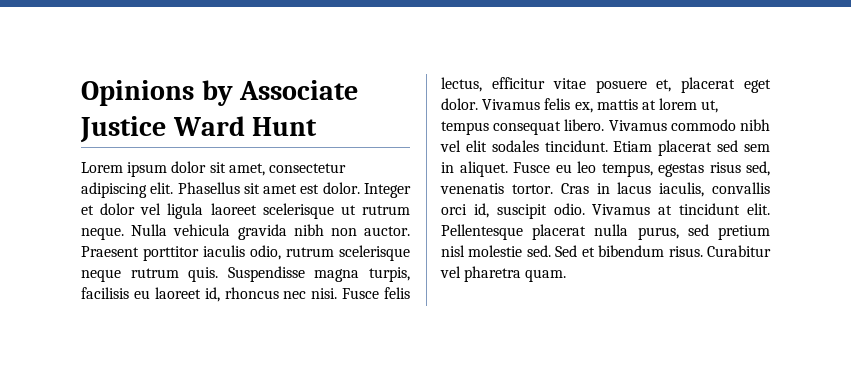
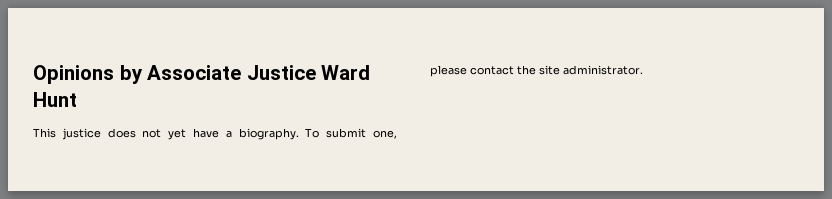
- Lorem ipsum dolor sit amet, consectetur adipiscing elit. Phasellus sit amet est dolor. Integer et dolor vel ligula laoreet scelerisque ut rutrum neque. Nulla vehicula gravida nibh non auctor. Praesent porttitor iaculis odio, rutrum scelerisque neque rutrum quis. Suspendisse magna turpis, facilisis eu laoreet id, rhoncus nec nisi. Fusce felis lectus, efficitur vitae posuere et, placerat eget dolor. Vivamus felis ex, mattis at lorem ut, tempus consequat libero. Vivamus commodo nibh vel elit sodales tincidunt. Etiam placerat sed sem in aliquet. Fusce eu leo tempus, egestas risus sed, venenatis tortor. Cras in lacus iaculis, convallis orci id, suscipit odio. Vivamus at tincidunt elit. Pellentesque placerat nulla purus, sed pretium nisl molestie sed. Sed et bibendum risus. Curabitur vel pharetra quam.
+ This justice does not yet have a biography. To submit one, please contact the site administrator.

